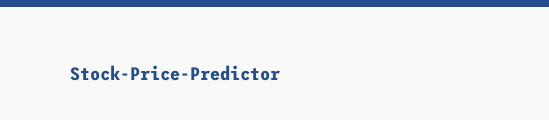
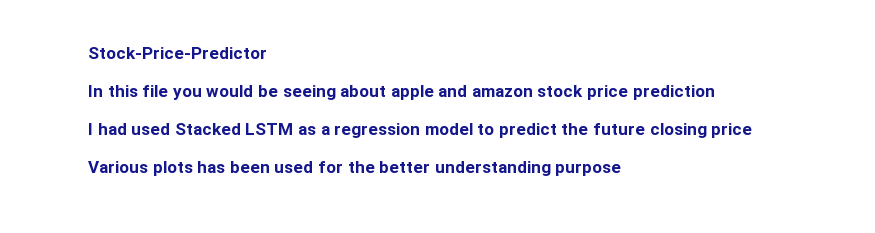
+ In this file you would be seeing about apple and amazon stock price prediction
+ I had used Stacked LSTM as a regression model to predict the future closing price
+ Various plots has been used for the better understanding purpose

